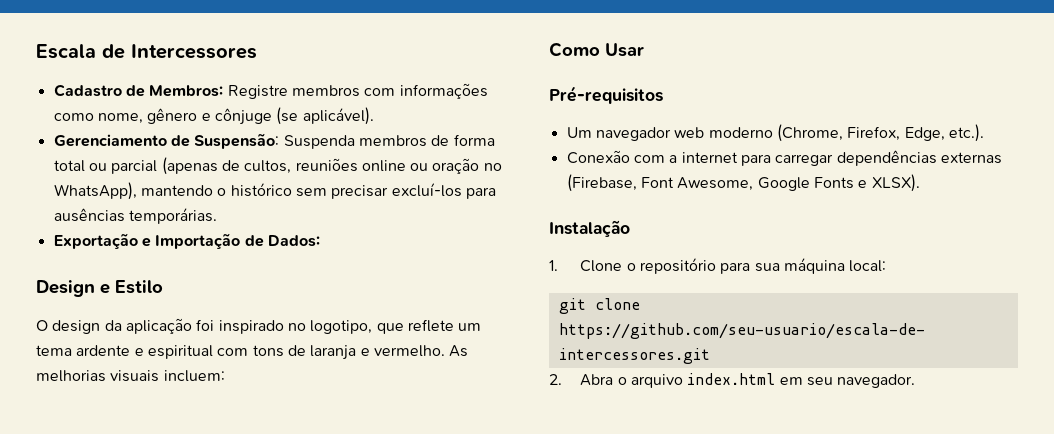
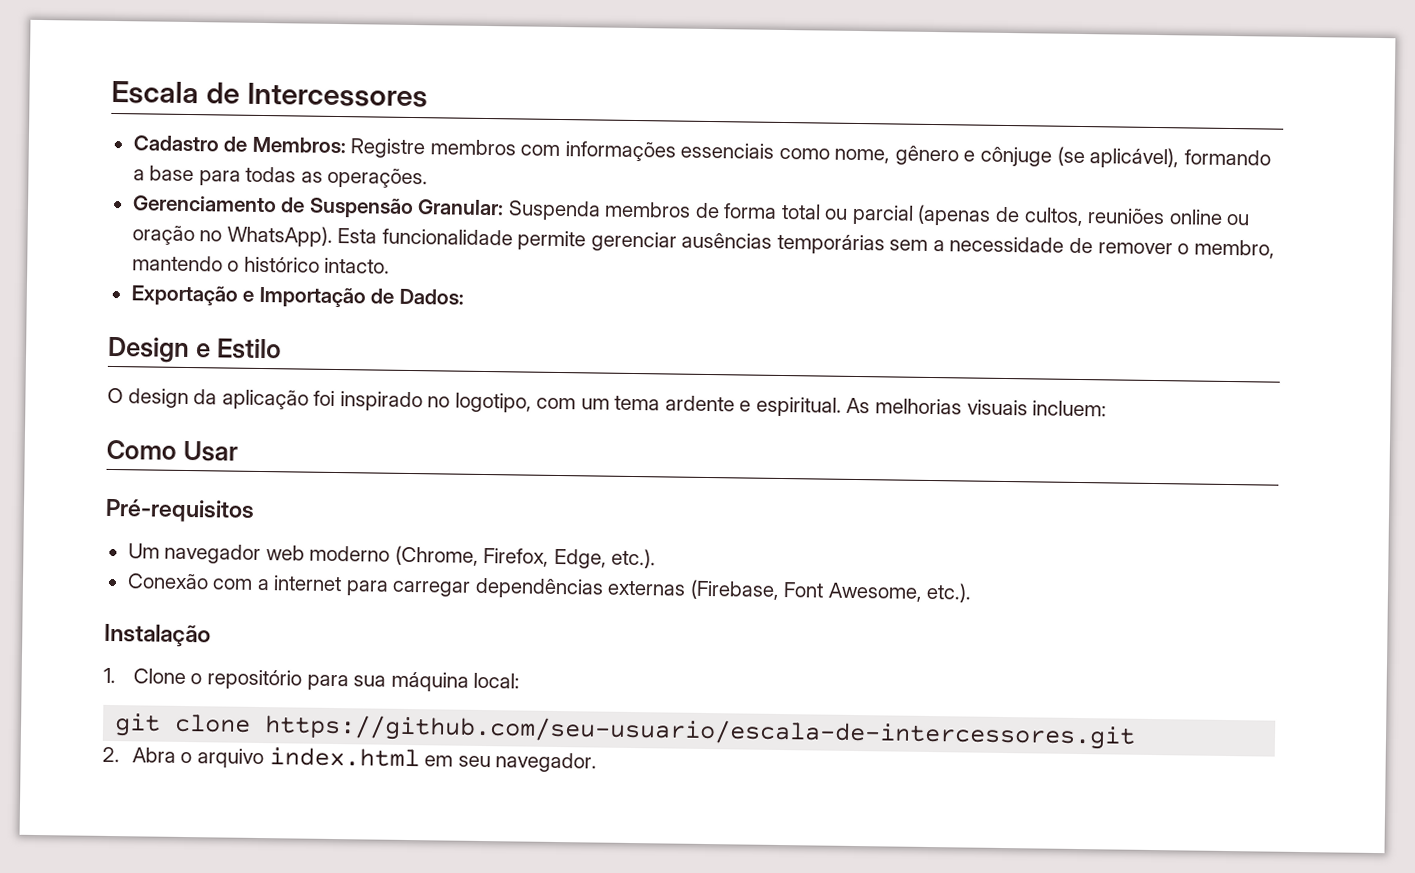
- Cadastro de Membros: Registre membros com informações como nome, gênero e cônjuge (se aplicável).
+ Cadastro de Membros: Registre membros com informações essenciais como nome, gênero e cônjuge (se aplicável), formando a base para todas as operações.
- Gerenciamento de Suspensão: Suspenda membros de forma total ou parcial (apenas de cultos, reuniões online ou oração no WhatsApp), mantendo o histórico sem precisar excluí-los para ausências temporárias.
+ Gerenciamento de Suspensão Granular: Suspenda membros de forma total ou parcial (apenas de cultos, reuniões online ou oração no WhatsApp). Esta funcionalidade permite gerenciar ausências temporárias sem a necessidade de remover o membro, mantendo o histórico intacto.
- O design da aplicação foi inspirado no logotipo, que reflete um tema ardente e espiritual com tons de laranja e vermelho.
+ O design da aplicação foi inspirado no logotipo, com um tema ardente e espiritual.
- Conexão com a internet para carregar dependências externas (Firebase, Font Awesome, Google Fonts e XLSX).
+ Conexão com a internet para carregar dependências externas (Firebase, Font Awesome, etc.).

